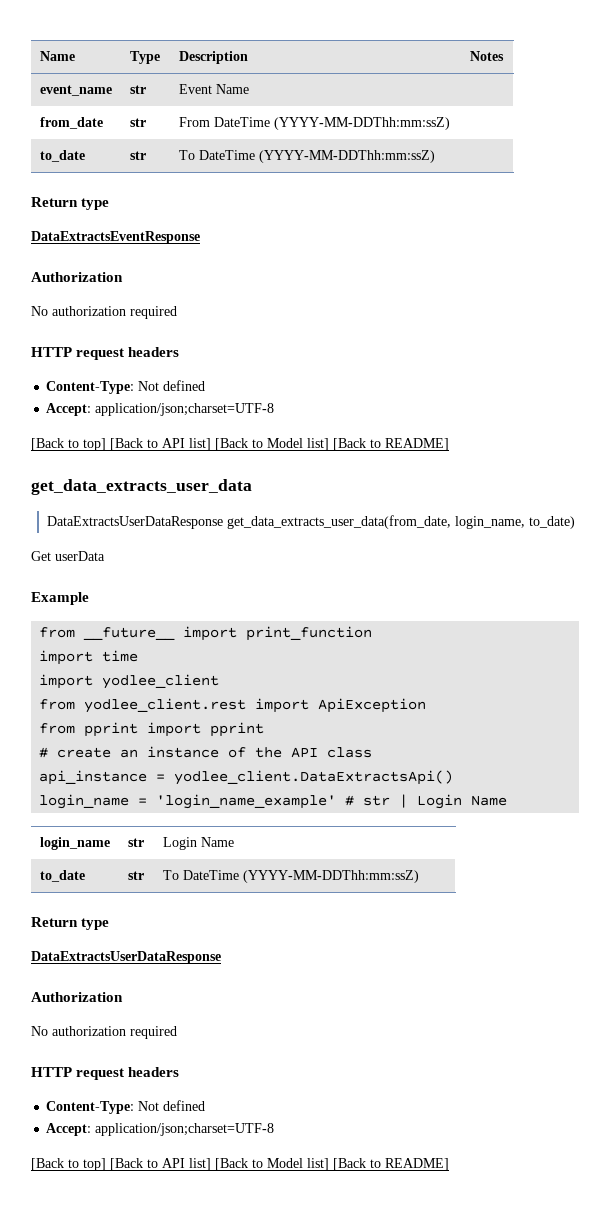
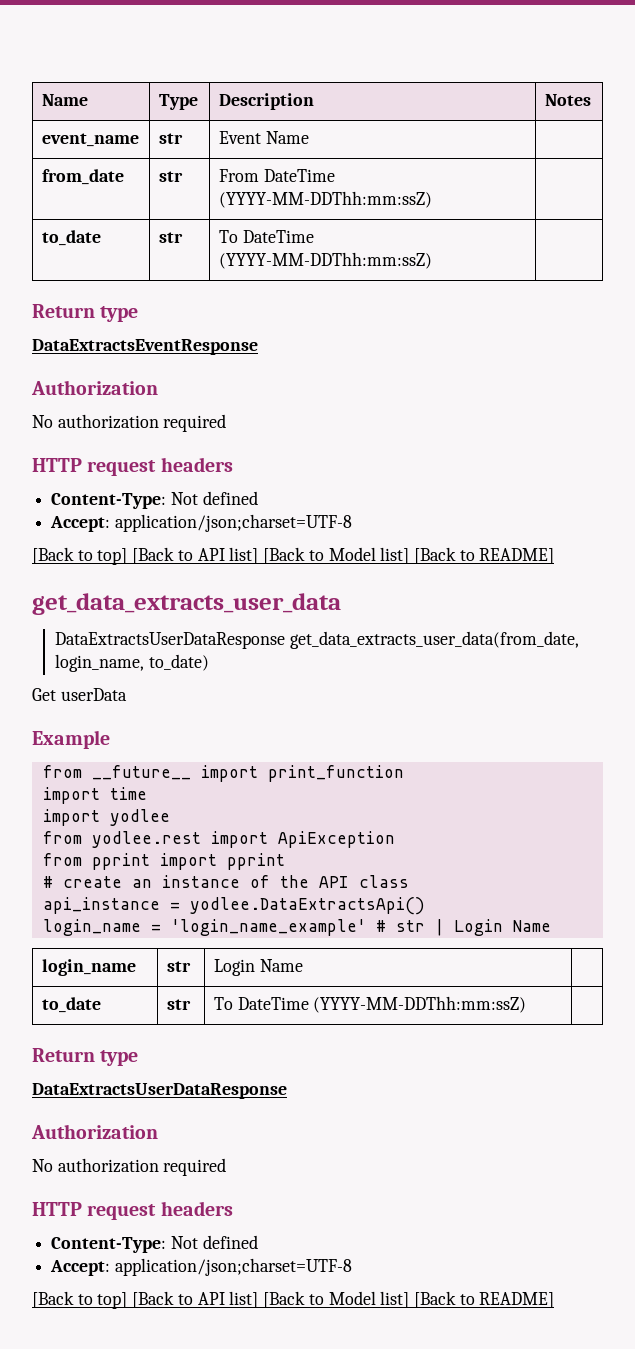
- import yodlee_client
- from yodlee_client.rest import ApiException
+ import yodlee
+ from yodlee.rest import ApiException
- api_instance = yodlee_client.DataExtractsApi()
+ api_instance = yodlee.DataExtractsApi()

